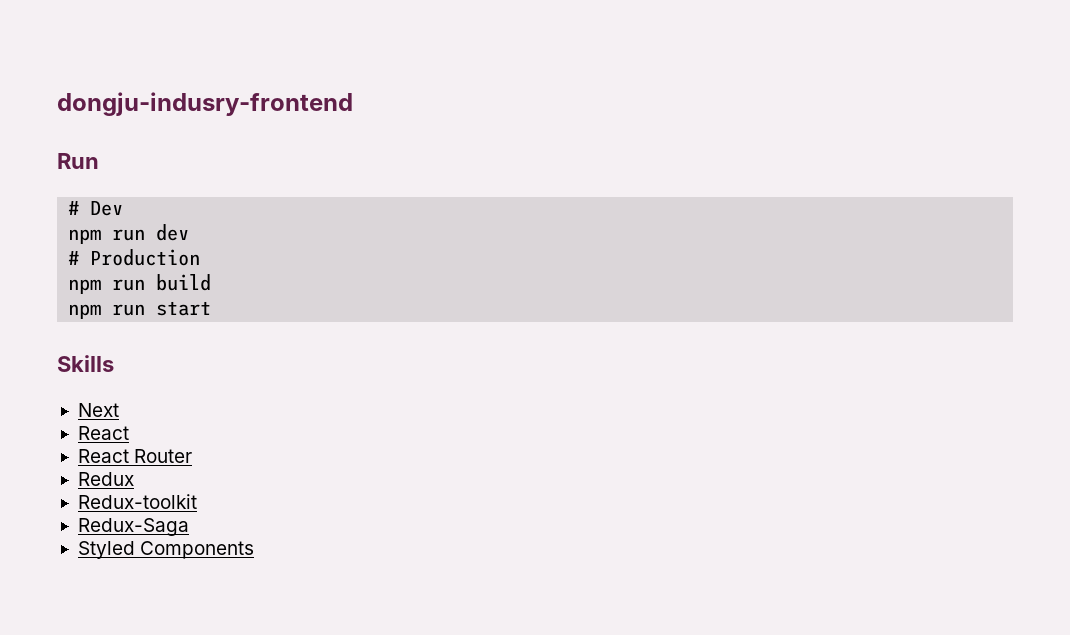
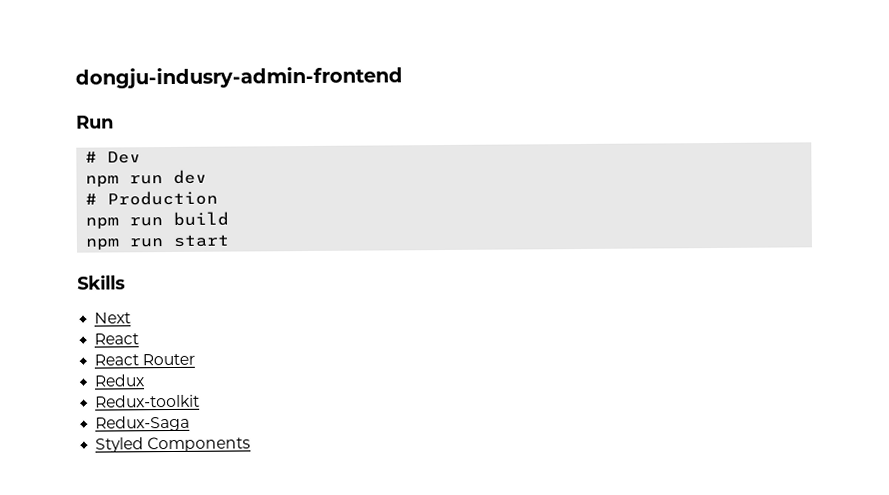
- dongju-indusry-frontend
+ dongju-indusry-admin-frontend

